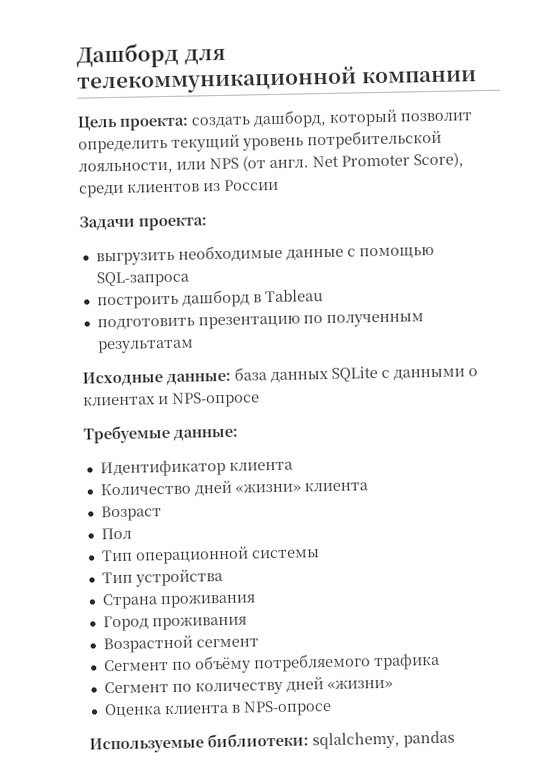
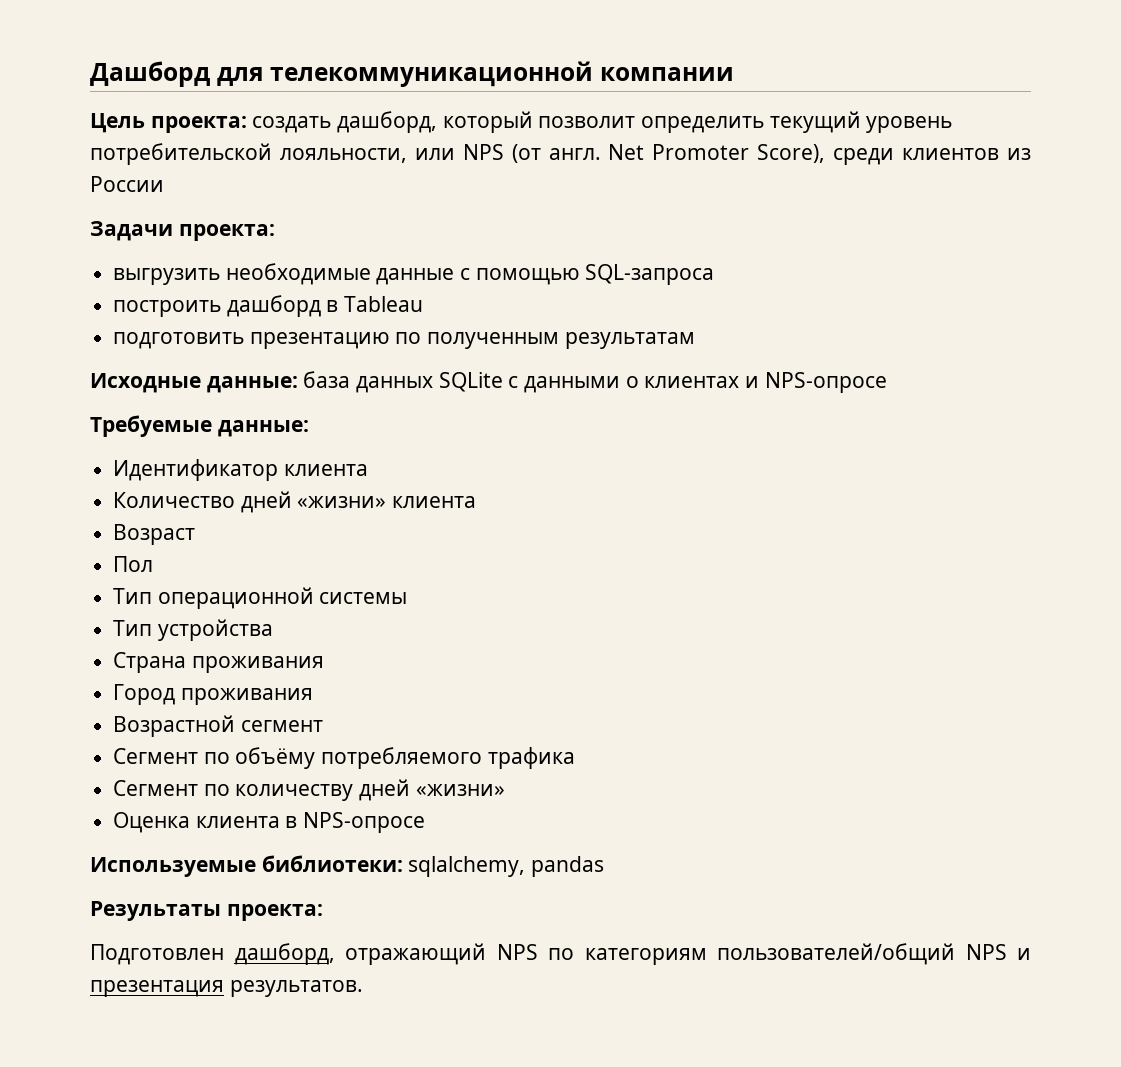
+ Результаты проекта:
+ Подготовлен дашборд, отражающий NPS по категориям пользователей/общий NPS и презентация результатов.

